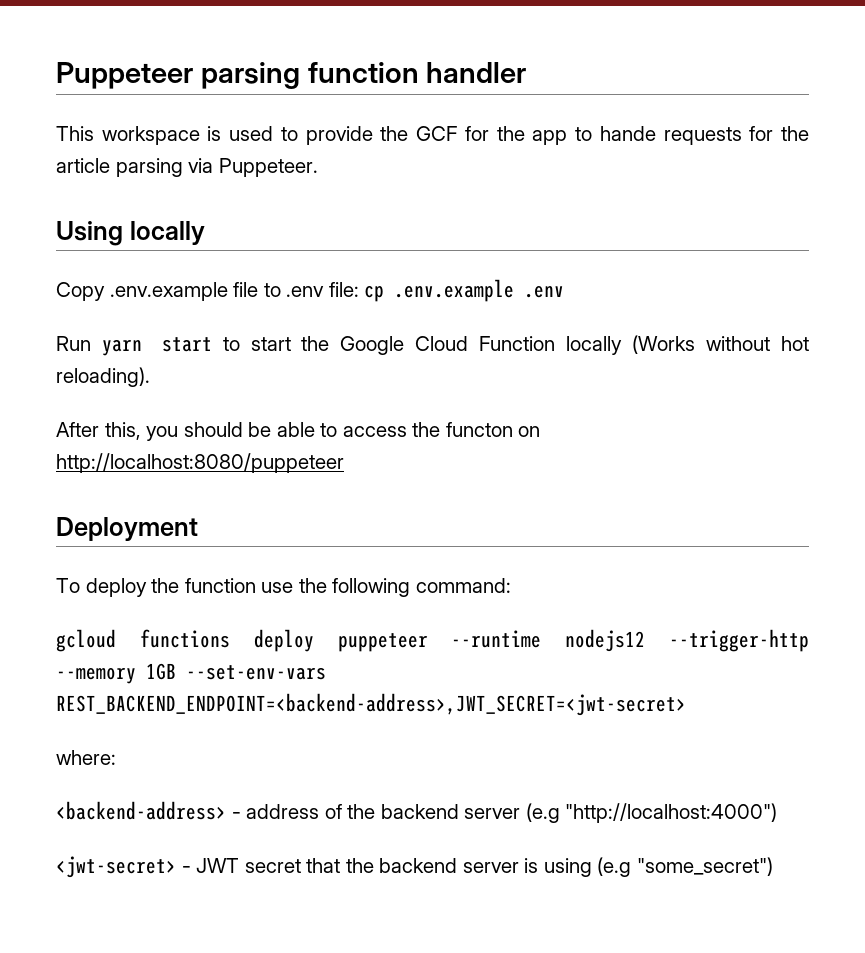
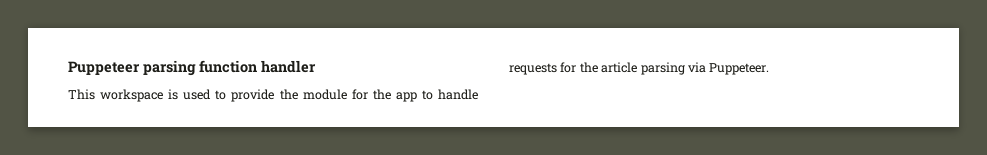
- This workspace is used to provide the GCF for the app to hande requests for the article parsing via Puppeteer.
+ This workspace is used to provide the module for the app to handle requests for the article parsing via Puppeteer.
- Using locally
- Copy .env.example file to .env file: cp .env.example .env
- Run yarn start to start the Google Cloud Function locally (Works without hot reloading).
- After this, you should be able to access the functon on http://localhost:8080/puppeteer
- Deployment
- To deploy the function use the following command:
- gcloud functions deploy puppeteer --runtime nodejs12 --trigger-http --memory 1GB --set-env-vars REST_BACKEND_ENDPOINT=<backend-address>,JWT_SECRET=<jwt-secret>
- where:
- <backend-address> - address of the backend server (e.g "http://localhost:4000")
- <jwt-secret> - JWT secret that the backend server is using (e.g "some_secret")

